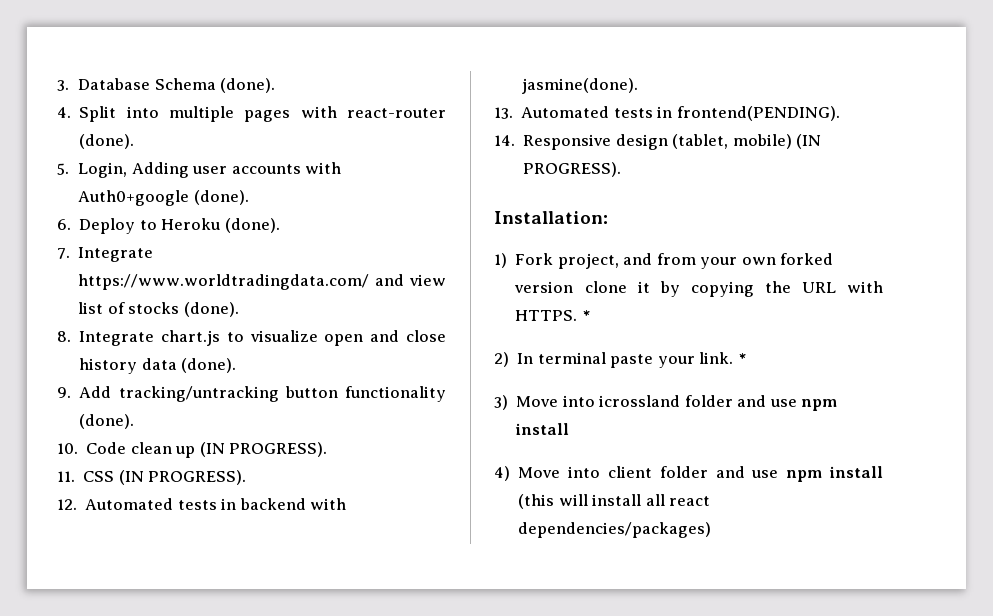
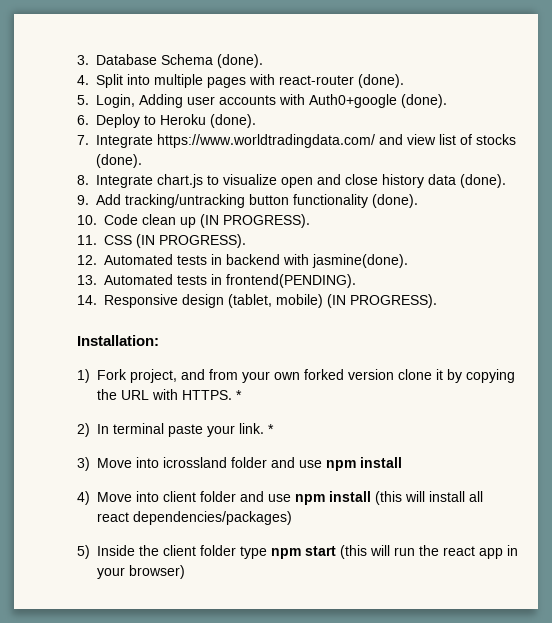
+ 5) Inside the client folder type npm start (this will run the react app in your browser)

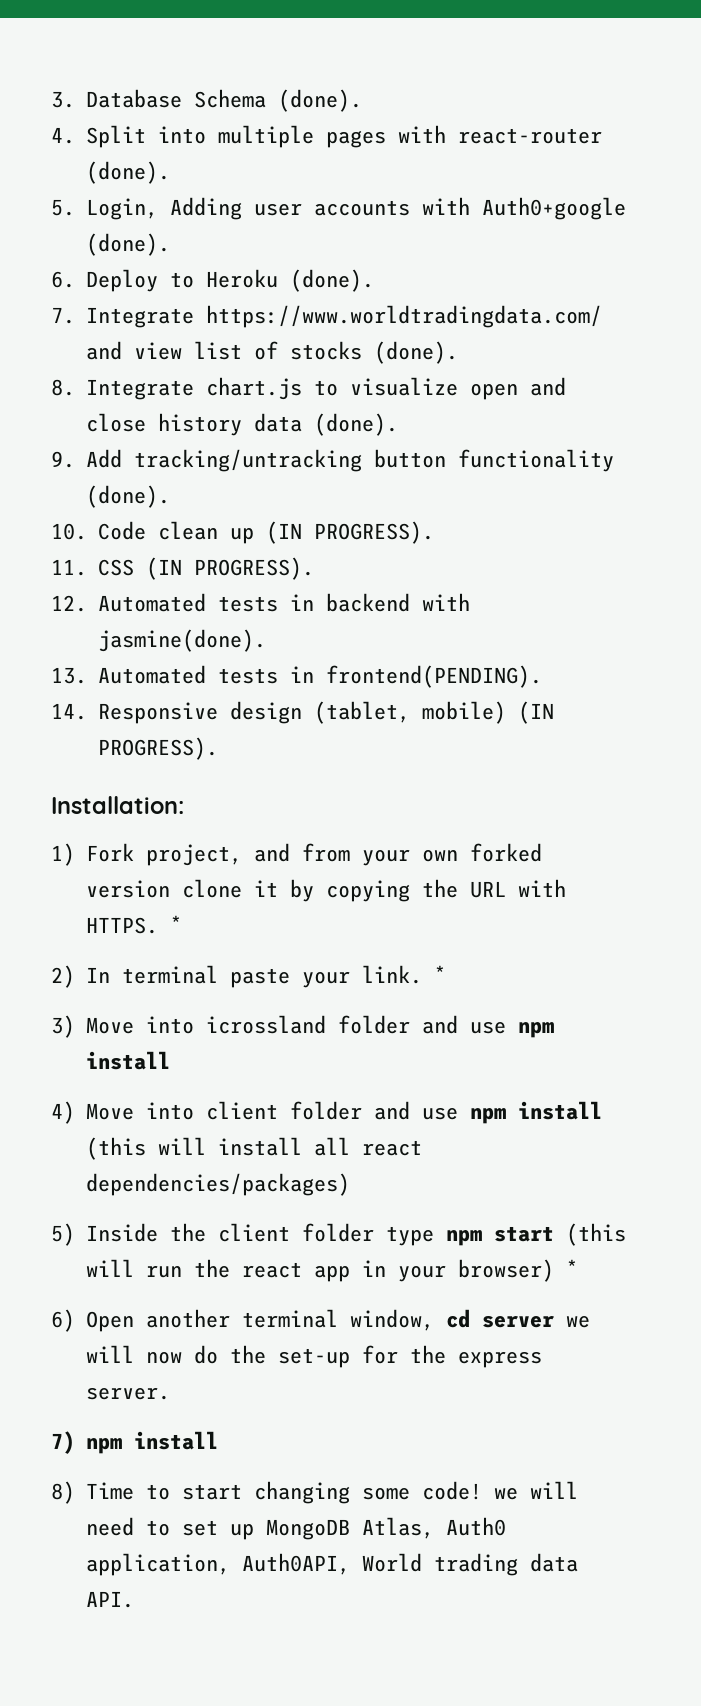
- 5) Inside the client folder type npm start (this will run the react app in your browser)
+ 5) Inside the client folder type npm start (this will run the react app in your browser) *
+ 6) Open another terminal window, cd server we will now do the set-up for the express server.
+ 7) npm install
+ 8) Time to start changing some code! we will need to set up MongoDB Atlas, Auth0 application, Auth0API, World trading data API.

